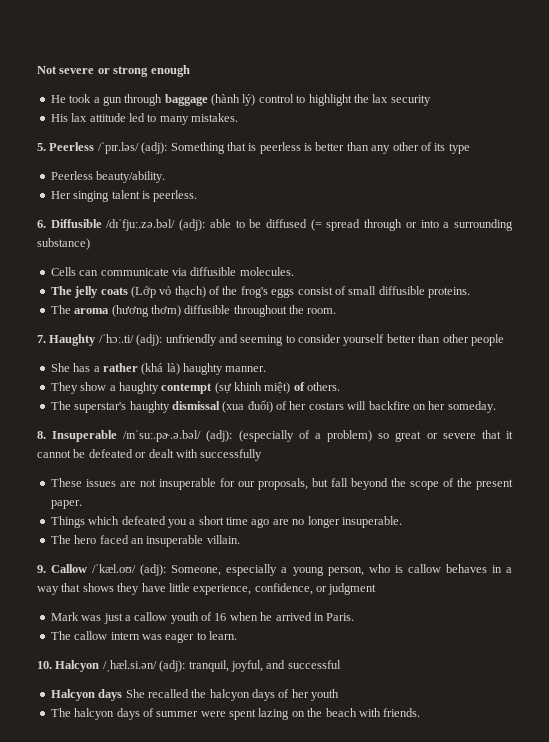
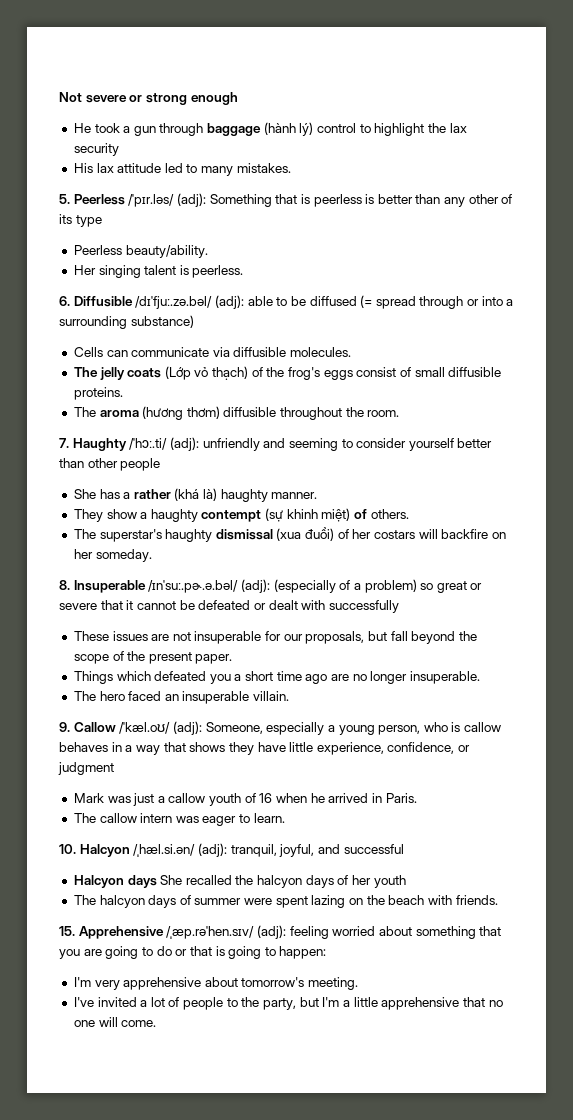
+ 15. Apprehensive /ˌæp.rəˈhen.sɪv/ (adj): feeling worried about something that you are going to do or that is going to happen:
+ I'm very apprehensive about tomorrow's meeting.
+ I've invited a lot of people to the party, but I'm a little apprehensive that no one will come.

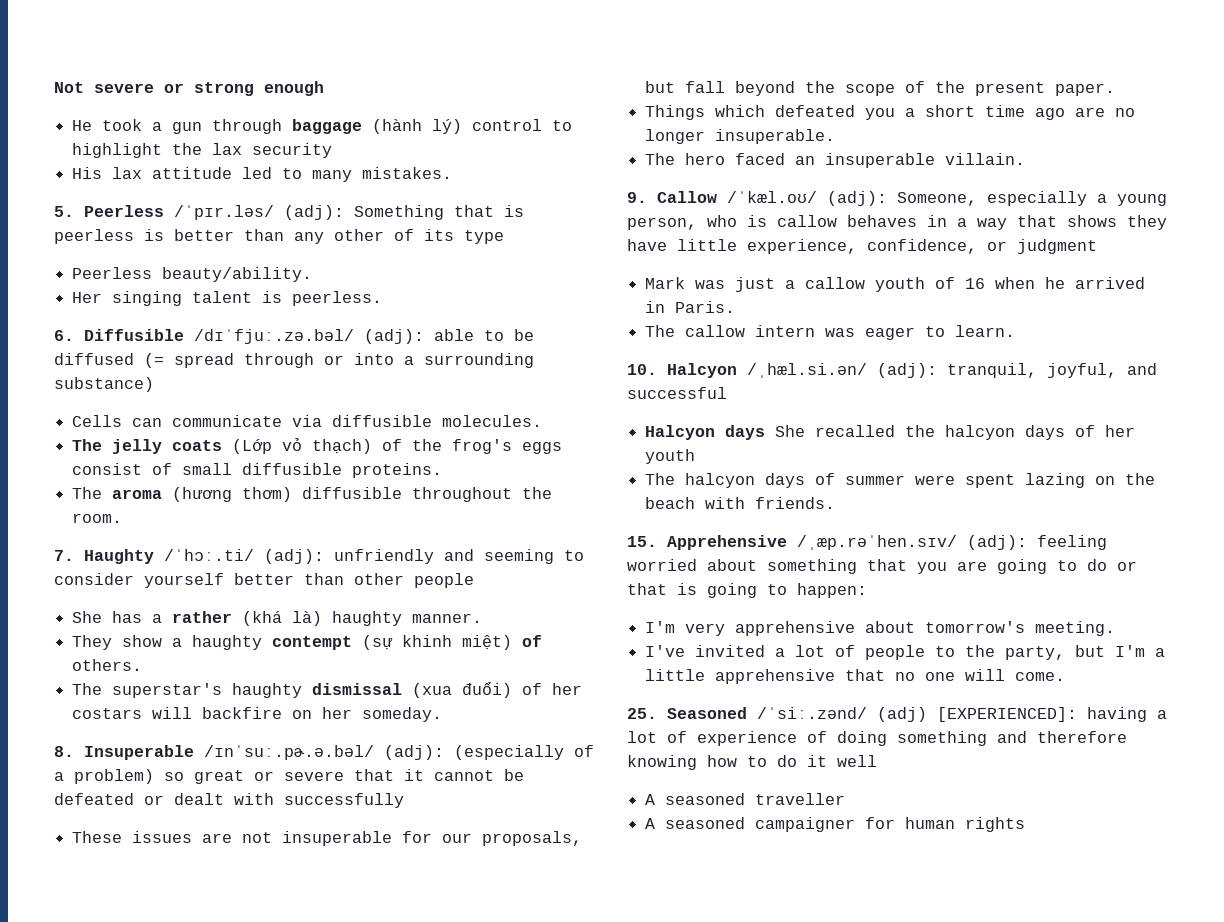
+ 25. Seasoned /ˈsiː.zənd/ (adj) [EXPERIENCED]: having a lot of experience of doing something and therefore knowing how to do it well
+ A seasoned traveller
+ A seasoned campaigner for human rights

